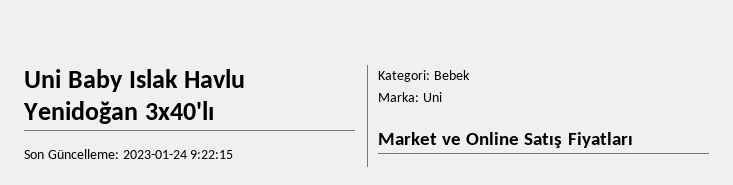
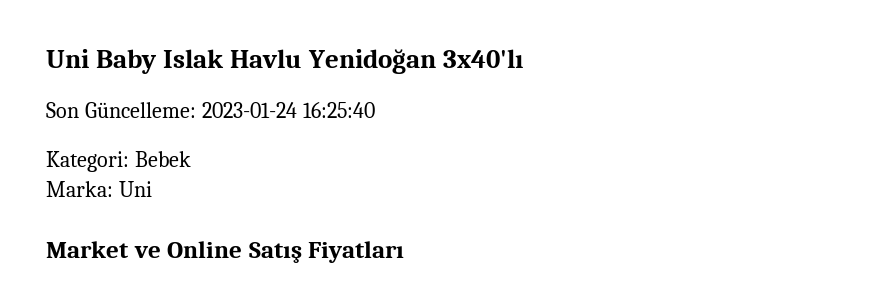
- Son Güncelleme: 2023-01-24 9:22:15
+ Son Güncelleme: 2023-01-24 16:25:40

